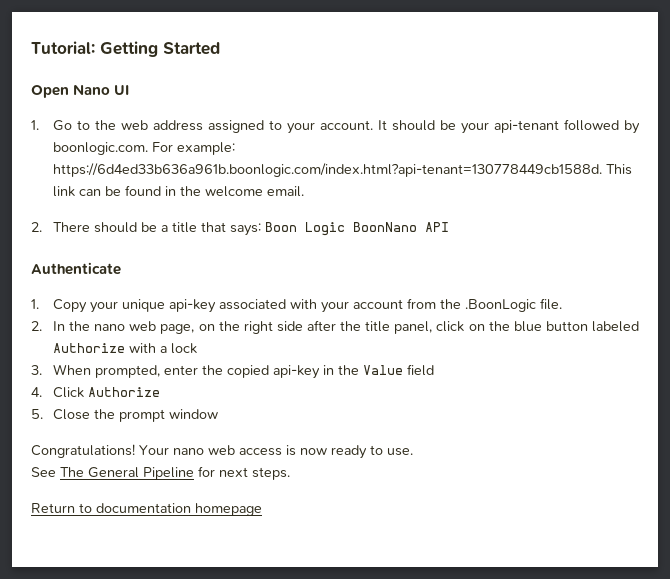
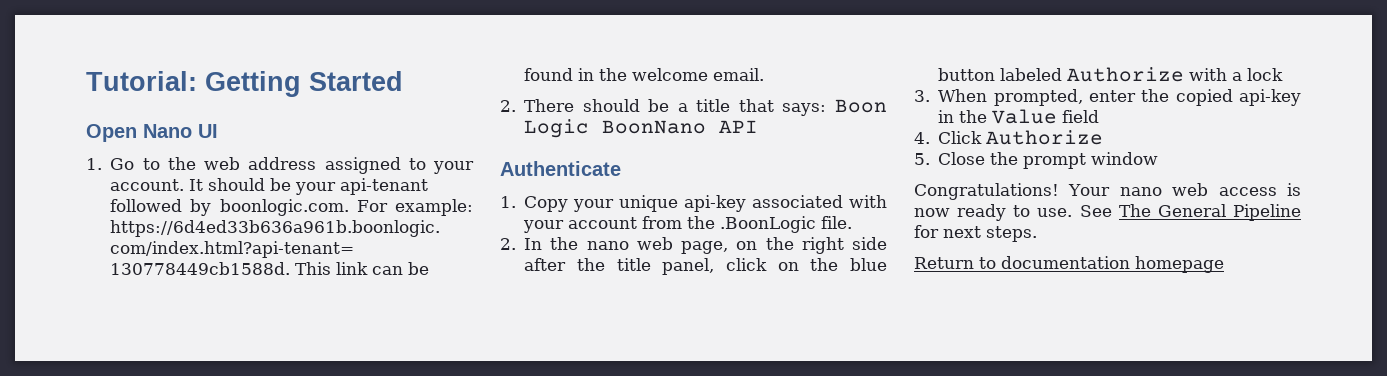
- Your nano web access is now ready to use.
- See The General Pipeline for next steps.
+ Your nano web access is now ready to use. See The General Pipeline for next steps.

